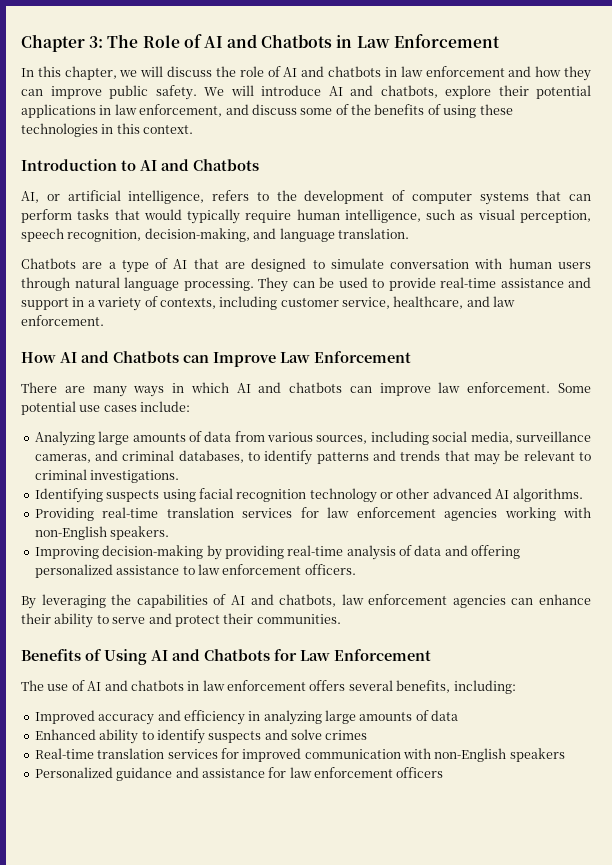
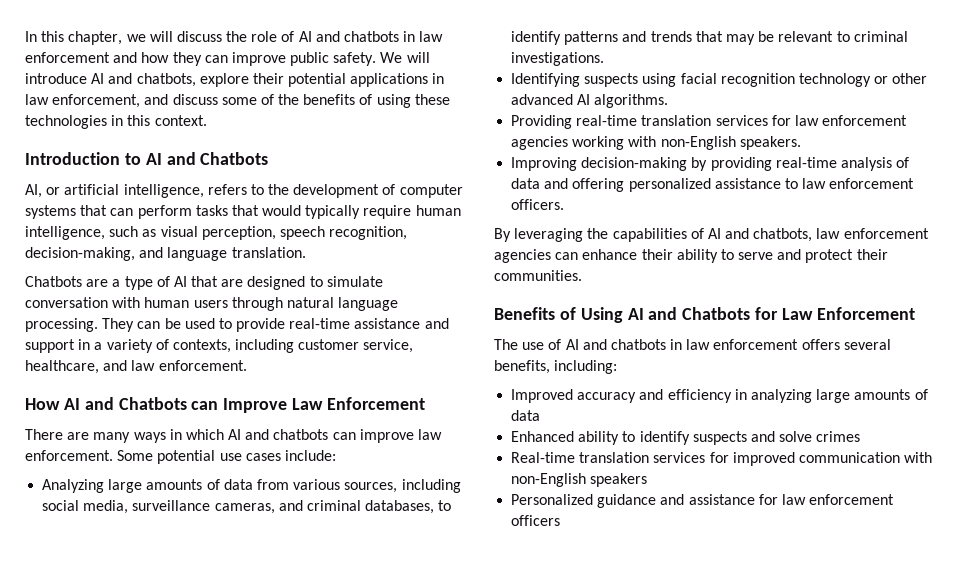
- Chapter 3: The Role of AI and Chatbots in Law Enforcement

